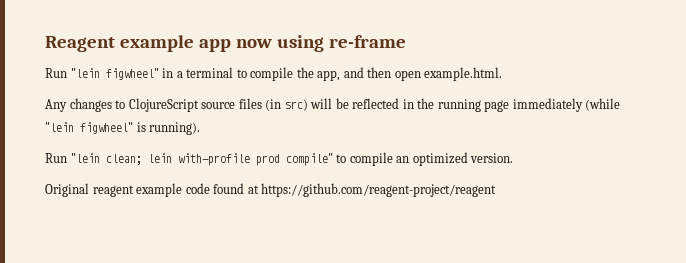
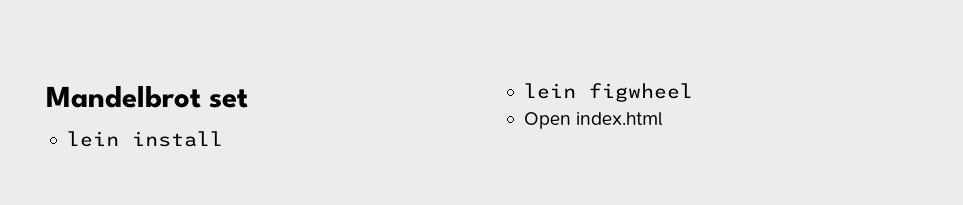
- Reagent example app now using re-frame
- Run "lein figwheel" in a terminal to compile the app, and then open example.html.
- Any changes to ClojureScript source files (in src) will be reflected in the running page immediately (while "lein figwheel" is running).
- Run "lein clean; lein with-profile prod compile" to compile an optimized version.
- Original reagent example code found at https://github.com/reagent-project/reagent
+ Mandelbrot set
+ lein install
+ lein figwheel
+ Open index.html

